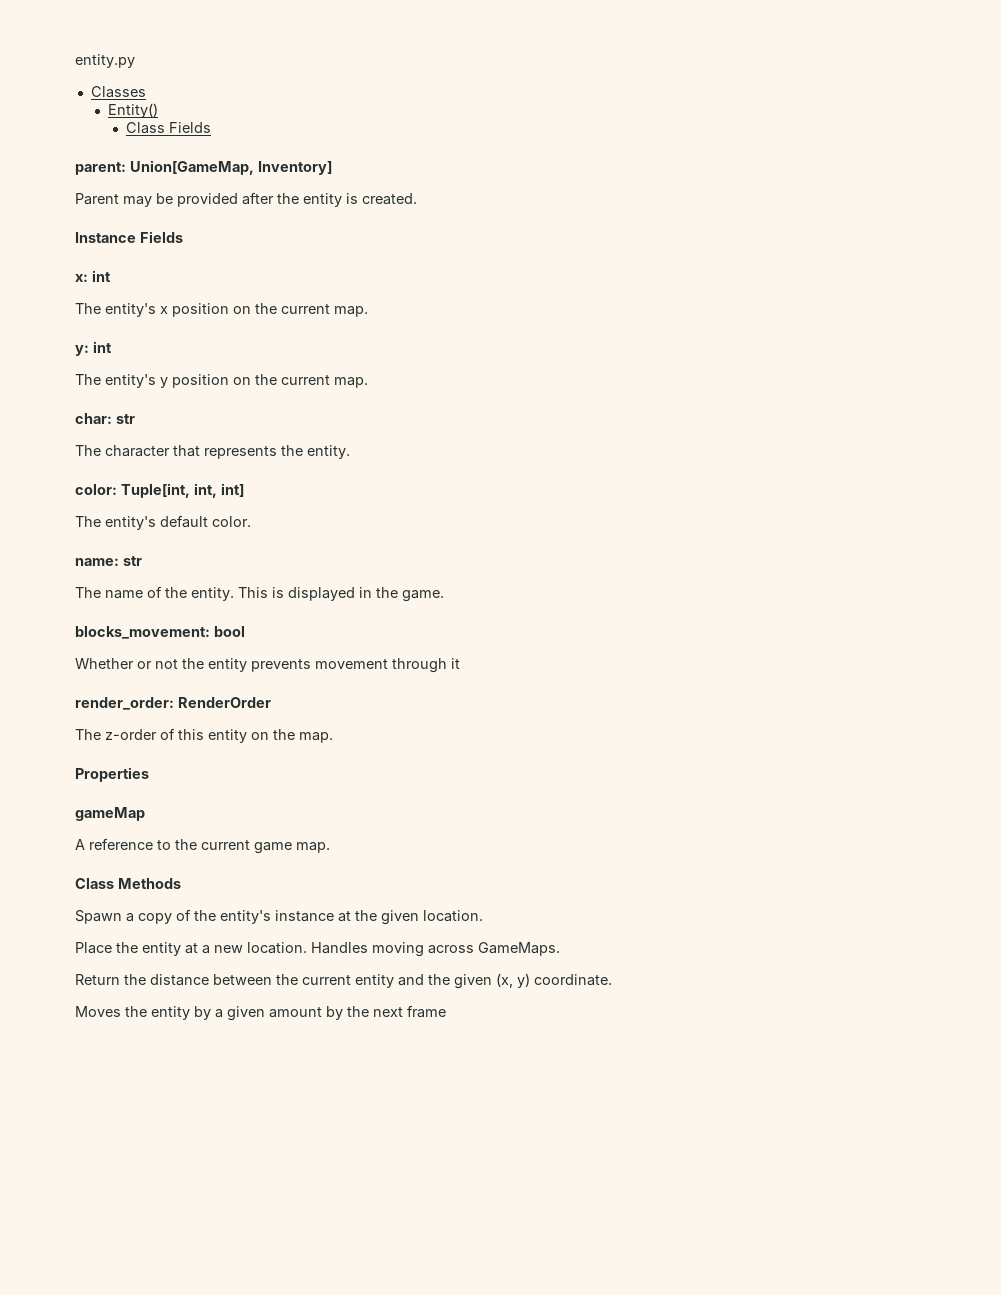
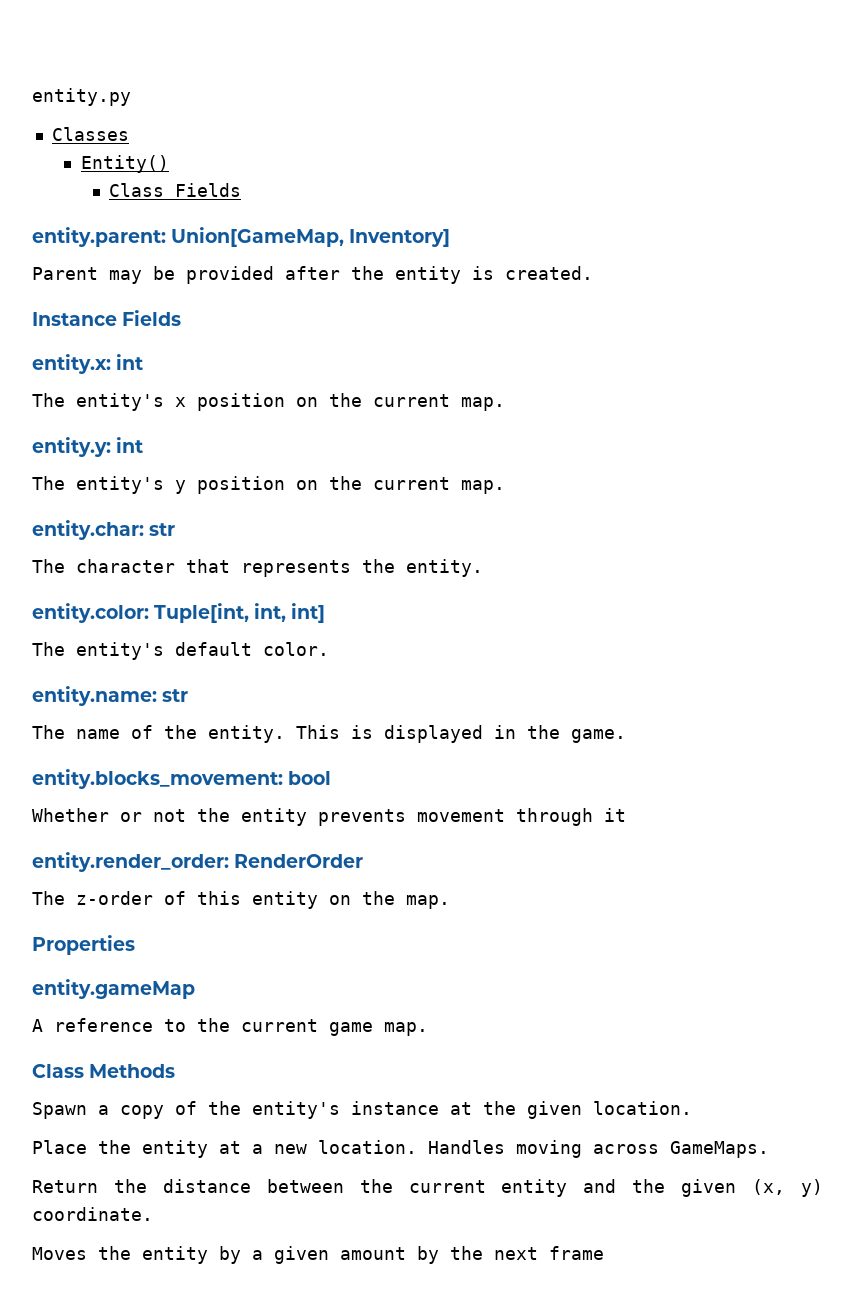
- parent: Union[GameMap, Inventory]
+ entity.parent: Union[GameMap, Inventory]
- x: int
+ entity.x: int
- y: int
+ entity.y: int
- char: str
+ entity.char: str
- color: Tuple[int, int, int]
+ entity.color: Tuple[int, int, int]
- name: str
+ entity.name: str
- blocks_movement: bool
+ entity.blocks_movement: bool
- render_order: RenderOrder
+ entity.render_order: RenderOrder
- gameMap
+ entity.gameMap

